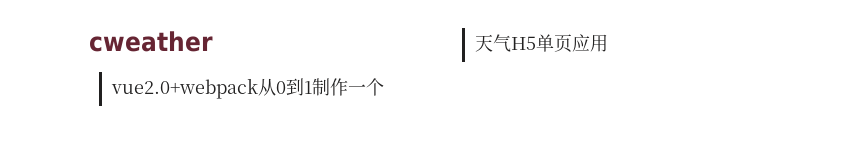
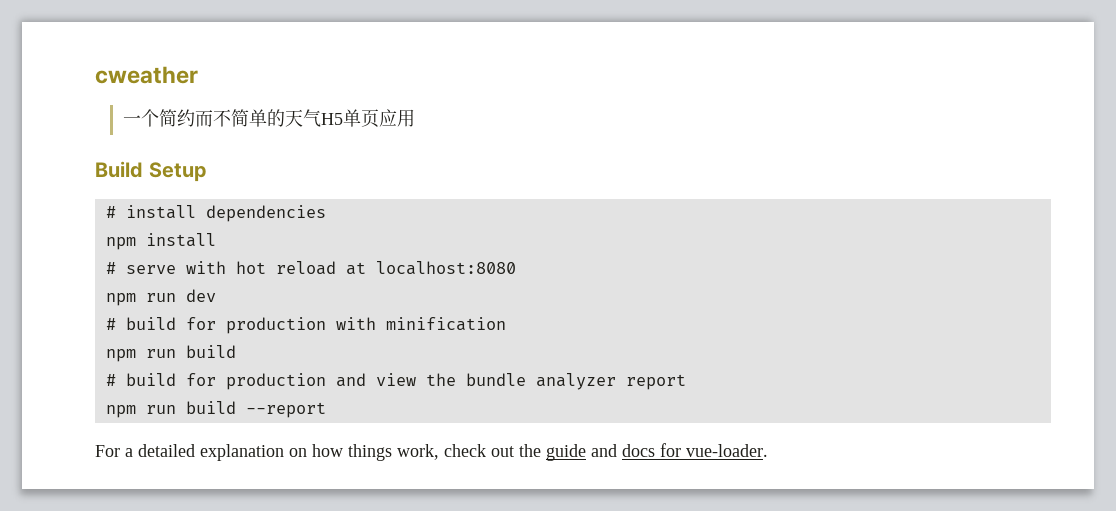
- vue2.0+webpack从0到1制作一个天气H5单页应用
+ 一个简约而不简单的天气H5单页应用
+ Build Setup
+ # install dependencies
+ npm install
+ # serve with hot reload at localhost:8080
+ npm run dev
+ # build for production with minification
+ npm run build
+ # build for production and view the bundle analyzer report
+ npm run build --report
+ For a detailed explanation on how things work, check out the guide and docs for vue-loader.

